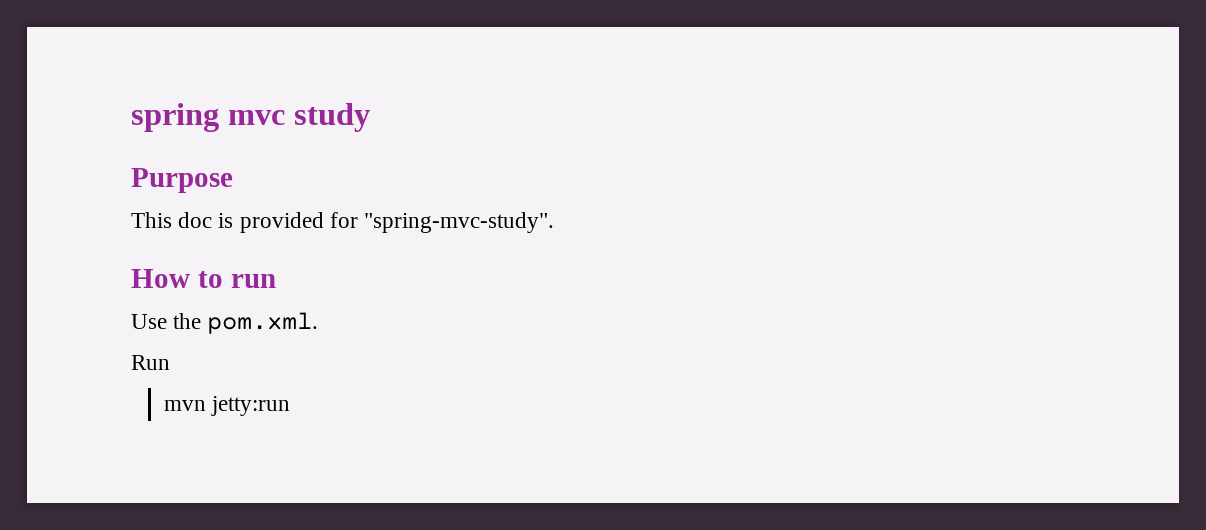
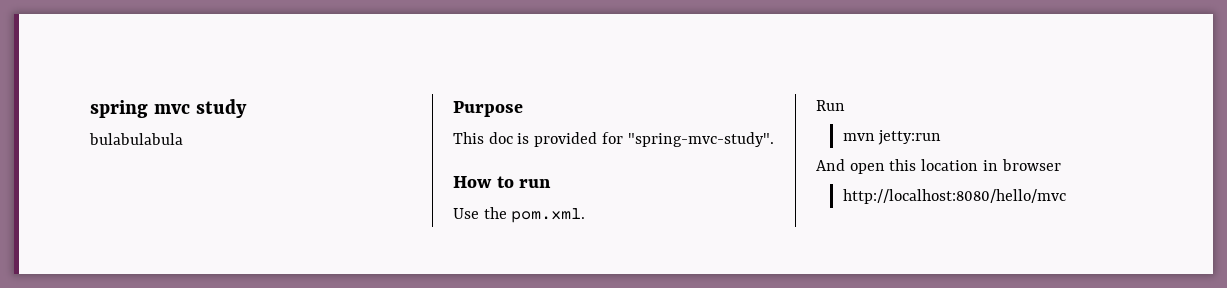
+ bulabulabula
+ And open this location in browser
+ http://localhost:8080/hello/mvc

